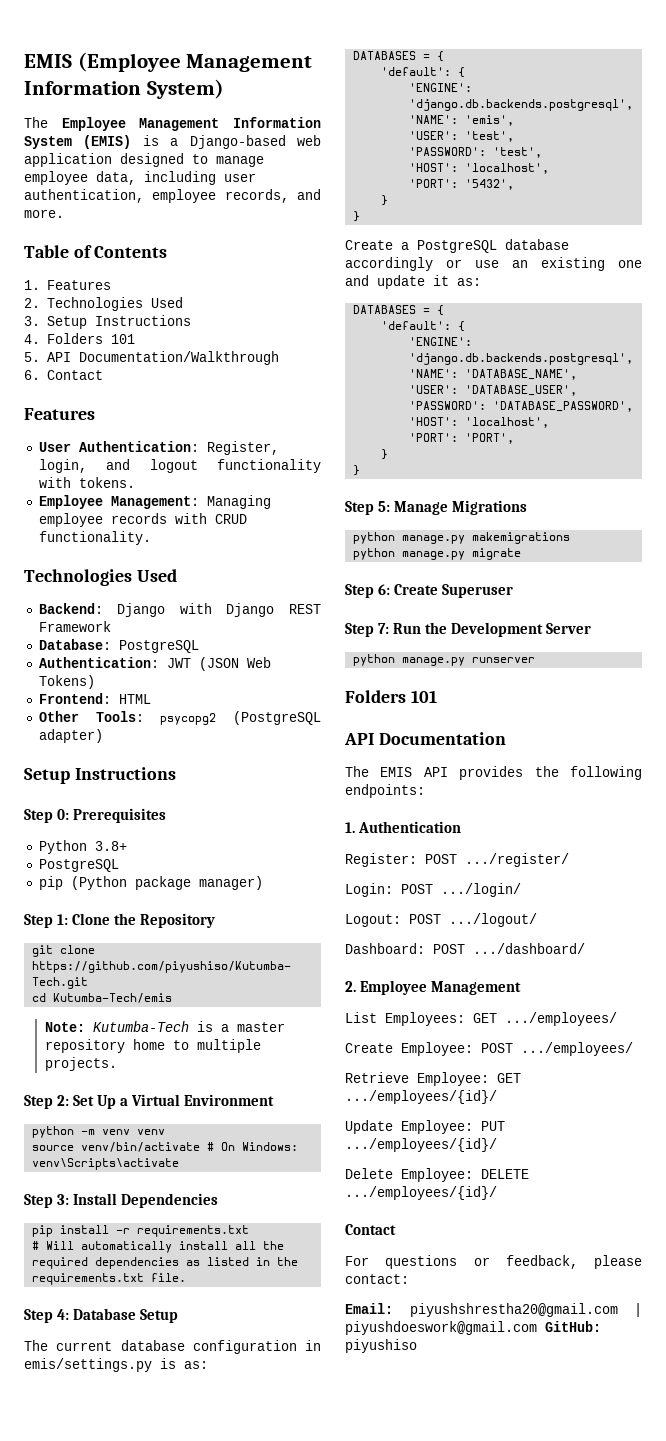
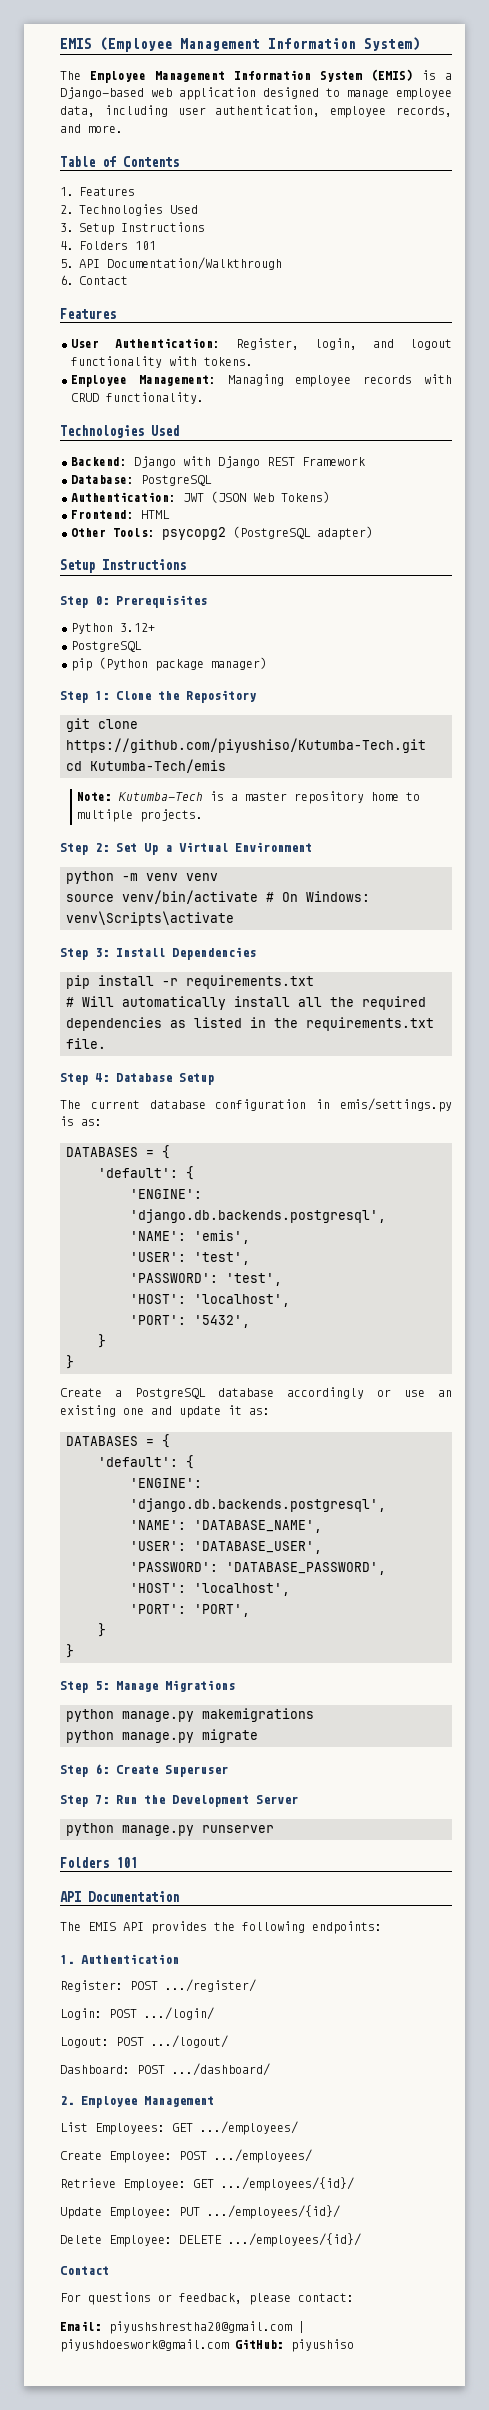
- Python 3.8+
+ Python 3.12+

